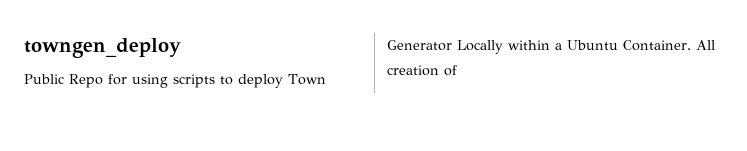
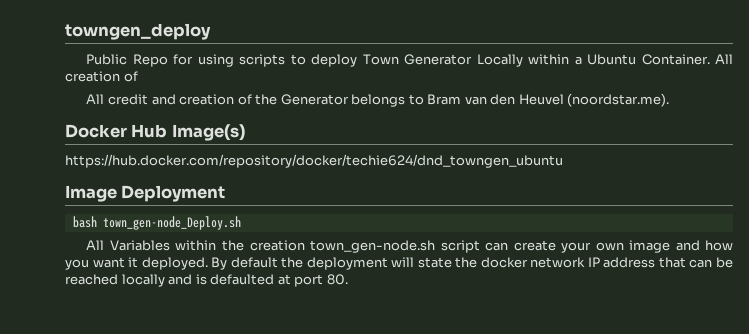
+ All credit and creation of the Generator belongs to Bram van den Heuvel (noordstar.me).
+ Docker Hub Image(s)
+ https://hub.docker.com/repository/docker/techie624/dnd_towngen_ubuntu
+ Image Deployment
+ bash town_gen-node_Deploy.sh
+ All Variables within the creation town_gen-node.sh script can create your own image and how you want it deployed. By default the deployment will state the docker network IP address that can be reached locally and is defaulted at port 80.

